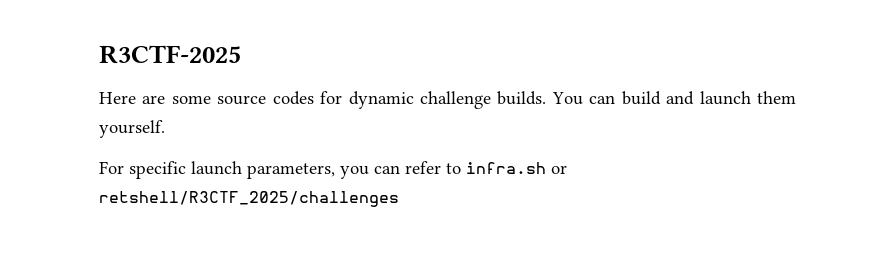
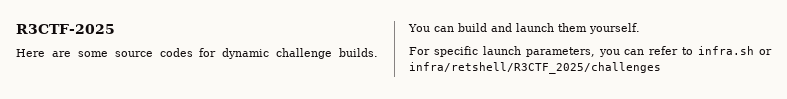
- For specific launch parameters, you can refer to infra.sh or retshell/R3CTF_2025/challenges
+ For specific launch parameters, you can refer to infra.sh or infra/retshell/R3CTF_2025/challenges

